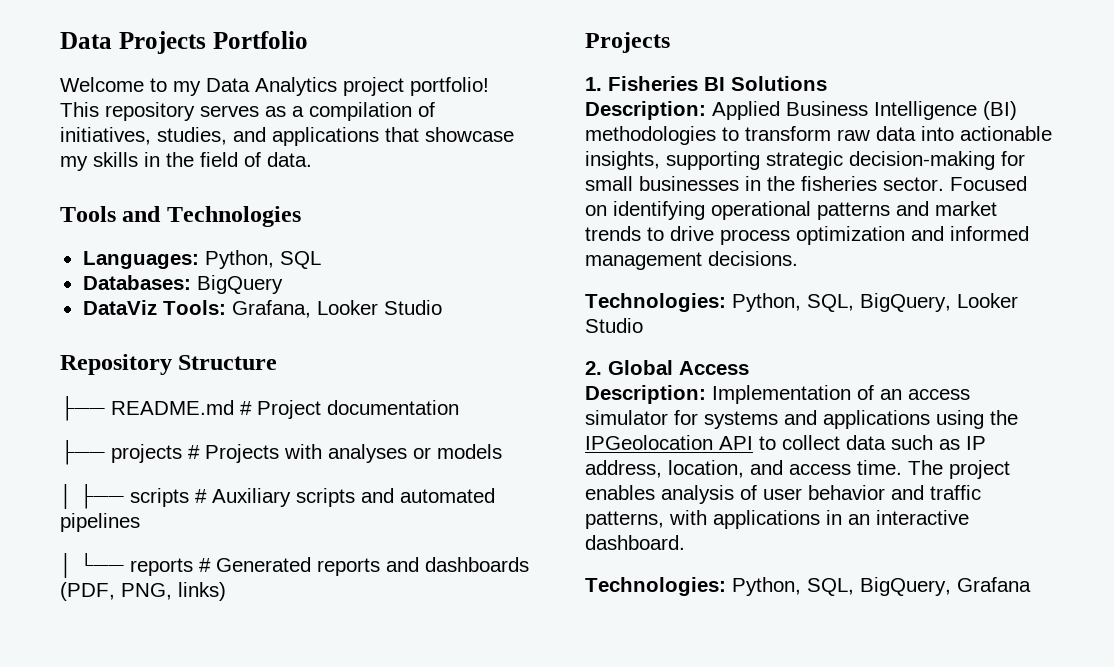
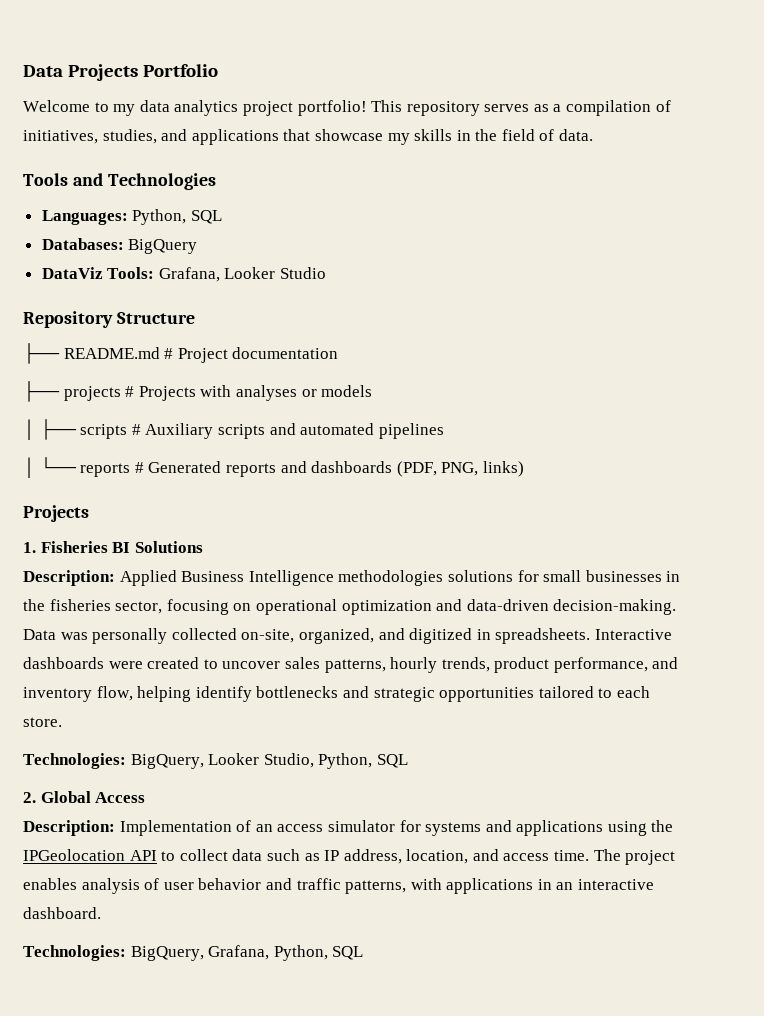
- Welcome to my Data Analytics project portfolio!
+ Welcome to my data analytics project portfolio!
- Description: Applied Business Intelligence (BI) methodologies to transform raw data into actionable insights, supporting strategic decision-making for small businesses in the fisheries sector. Focused on identifying operational patterns and market trends to drive process optimization and informed management decisions.
- Technologies: Python, SQL, BigQuery, Looker Studio
+ Description: Applied Business Intelligence methodologies solutions for small businesses in the fisheries sector, focusing on operational optimization and data-driven decision-making. Data was personally collected on-site, organized, and digitized in spreadsheets. Interactive dashboards were created to uncover sales patterns, hourly trends, product performance, and inventory flow, helping identify bottlenecks and strategic opportunities tailored to each store.
+ Technologies: BigQuery, Looker Studio, Python, SQL
- Technologies: Python, SQL, BigQuery, Grafana
+ Technologies: BigQuery, Grafana, Python, SQL

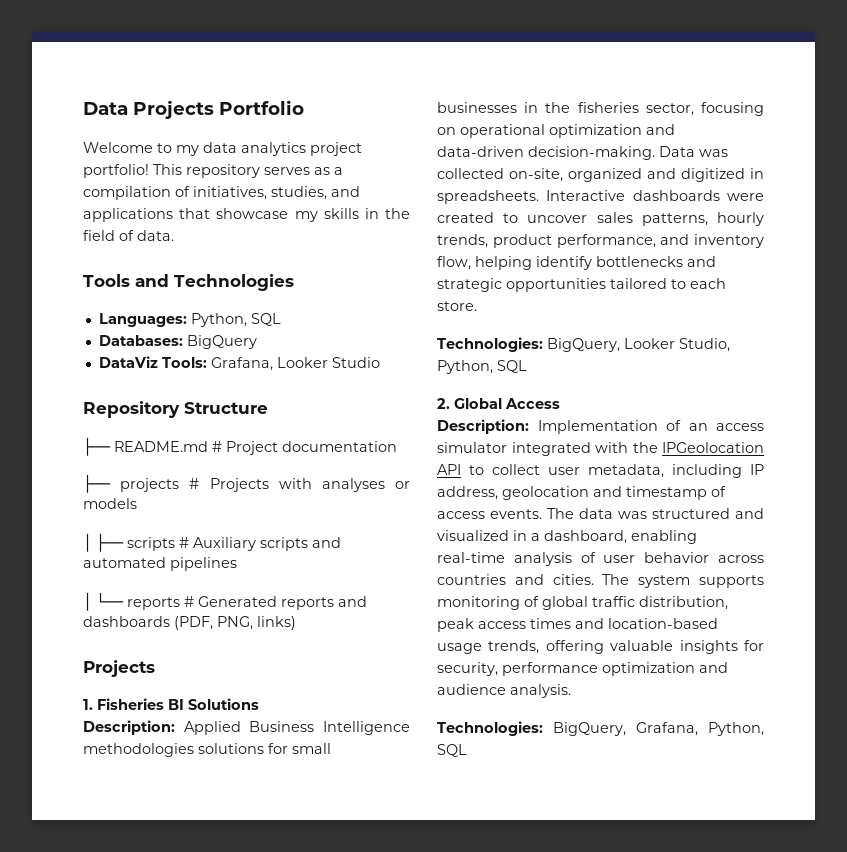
- Data was personally collected on-site, organized, and digitized in spreadsheets.
+ Data was collected on-site, organized and digitized in spreadsheets.
- Description: Implementation of an access simulator for systems and applications using the IPGeolocation API to collect data such as IP address, location, and access time. The project enables analysis of user behavior and traffic patterns, with applications in an interactive dashboard.
+ Description: Implementation of an access simulator integrated with the IPGeolocation API to collect user metadata, including IP address, geolocation and timestamp of access events. The data was structured and visualized in a dashboard, enabling real-time analysis of user behavior across countries and cities. The system supports monitoring of global traffic distribution, peak access times and location-based usage trends, offering valuable insights for security, performance optimization and audience analysis.

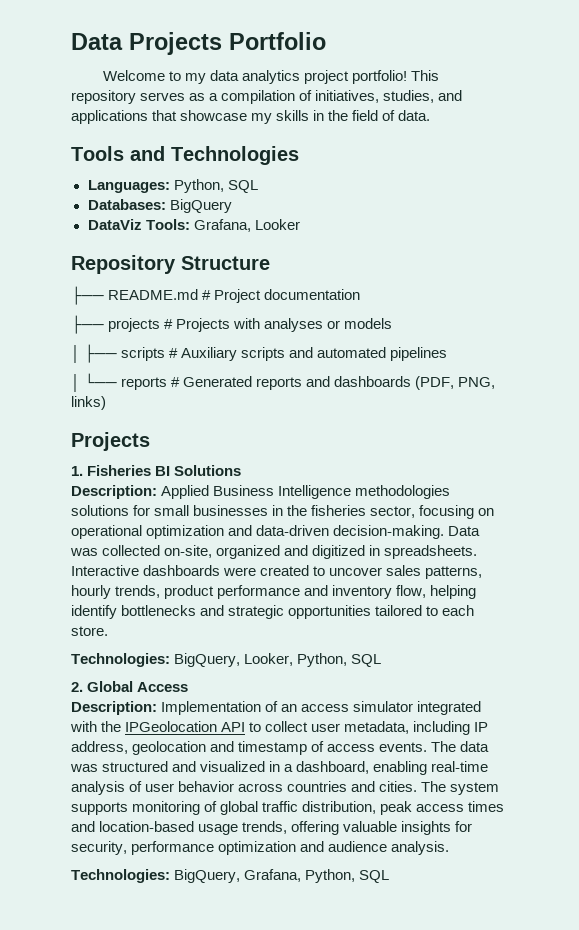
- DataViz Tools: Grafana, Looker Studio
+ DataViz Tools: Grafana, Looker
- Interactive dashboards were created to uncover sales patterns, hourly trends, product performance, and inventory flow, helping identify bottlenecks and strategic opportunities tailored to each store.
+ Interactive dashboards were created to uncover sales patterns, hourly trends, product performance and inventory flow, helping identify bottlenecks and strategic opportunities tailored to each store.
- Technologies: BigQuery, Looker Studio, Python, SQL
+ Technologies: BigQuery, Looker, Python, SQL

